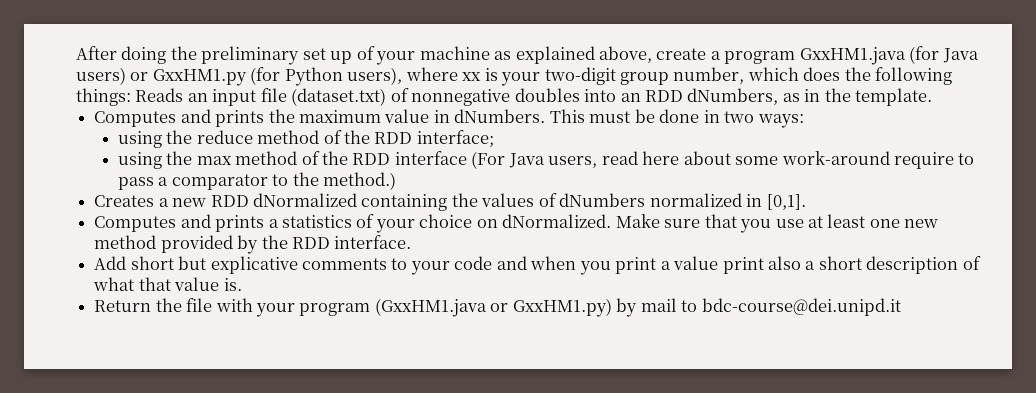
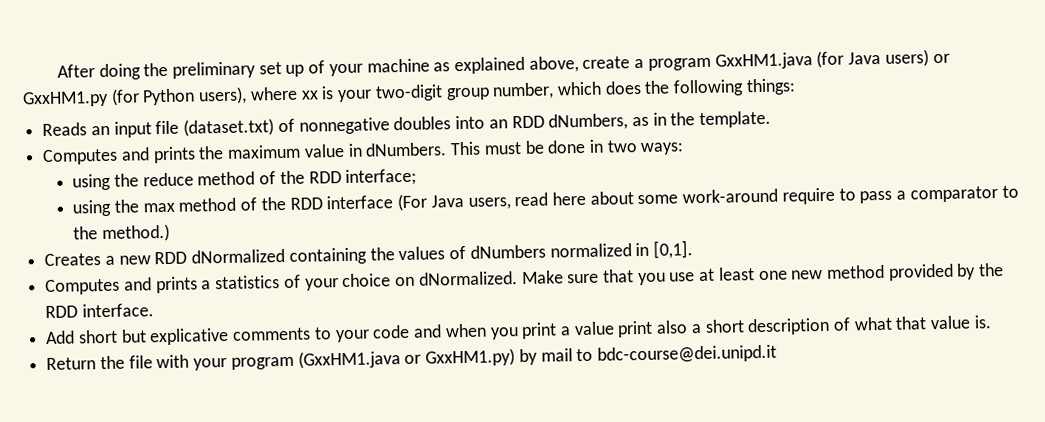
- After doing the preliminary set up of your machine as explained above, create a program GxxHM1.java (for Java users) or GxxHM1.py (for Python users), where xx is your two-digit group number, which does the following things: Reads an input file (dataset.txt) of nonnegative doubles into an RDD dNumbers, as in the template.
+ After doing the preliminary set up of your machine as explained above, create a program GxxHM1.java (for Java users) or GxxHM1.py (for Python users), where xx is your two-digit group number, which does the following things:
+ Reads an input file (dataset.txt) of nonnegative doubles into an RDD dNumbers, as in the template.

